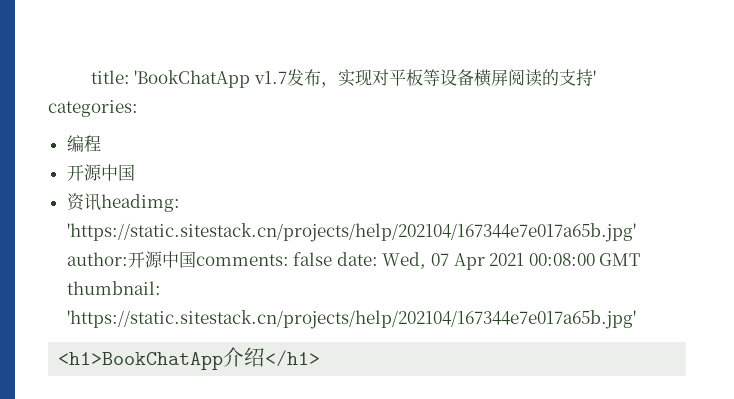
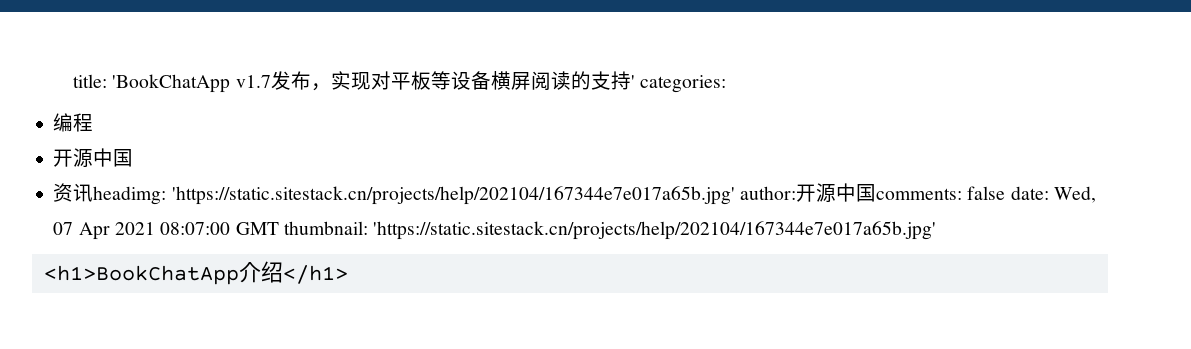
- 资讯headimg: 'https://static.sitestack.cn/projects/help/202104/167344e7e017a65b.jpg' author:开源中国comments: false date: Wed, 07 Apr 2021 00:08:00 GMT thumbnail: 'https://static.sitestack.cn/projects/help/202104/167344e7e017a65b.jpg'
+ 资讯headimg: 'https://static.sitestack.cn/projects/help/202104/167344e7e017a65b.jpg' author:开源中国comments: false date: Wed, 07 Apr 2021 08:07:00 GMT thumbnail: 'https://static.sitestack.cn/projects/help/202104/167344e7e017a65b.jpg'

